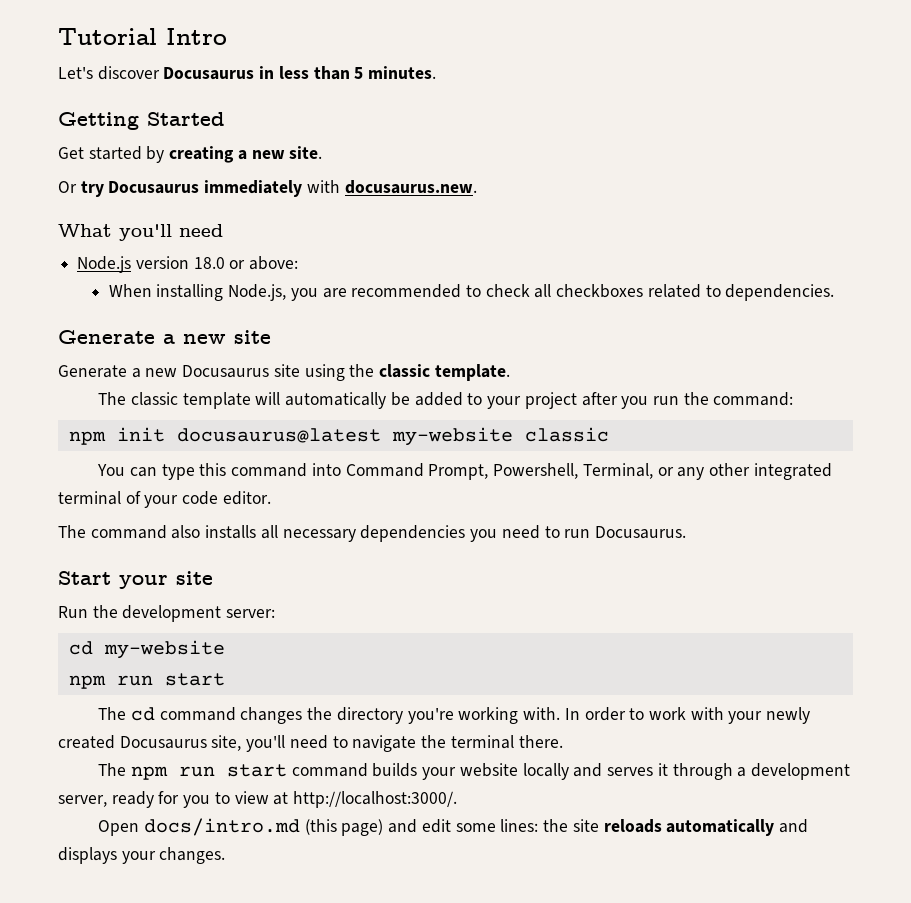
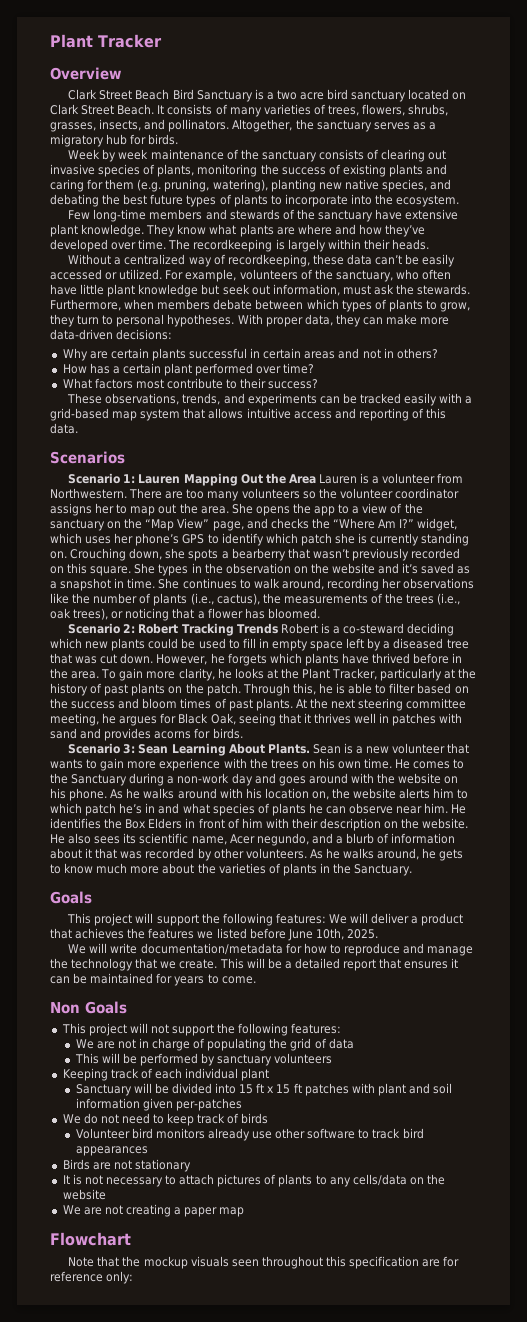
- Tutorial Intro
- Let's discover Docusaurus in less than 5 minutes.
- Getting Started
- Get started by creating a new site.
- Or try Docusaurus immediately with docusaurus.new.
- What you'll need
- Node.js version 18.0 or above:
- When installing Node.js, you are recommended to check all checkboxes related to dependencies.
- Generate a new site
- Generate a new Docusaurus site using the classic template.
- The classic template will automatically be added to your project after you run the command:
- npm init docusaurus@latest my-website classic
- You can type this command into Command Prompt, Powershell, Terminal, or any other integrated terminal of your code editor.
- The command also installs all necessary dependencies you need to run Docusaurus.
- Start your site
- Run the development server:
- cd my-website
- npm run start
- The cd command changes the directory you're working with. In order to work with your newly created Docusaurus site, you'll need to navigate the terminal there.
- The npm run start command builds your website locally and serves it through a development server, ready for you to view at http://localhost:3000/.
- Open docs/intro.md (this page) and edit some lines: the site reloads automatically and displays your changes.
+ Plant Tracker
+ Overview
+ Clark Street Beach Bird Sanctuary is a two acre bird sanctuary located on Clark Street Beach. It consists of many varieties of trees, flowers, shrubs, grasses, insects, and pollinators. Altogether, the sanctuary serves as a migratory hub for birds.
+ Week by week maintenance of the sanctuary consists of clearing out invasive species of plants, monitoring the success of existing plants and caring for them (e.g. pruning, watering), planting new native species, and debating the best future types of plants to incorporate into the ecosystem.
+ Few long-time members and stewards of the sanctuary have extensive plant knowledge. They know what plants are where and how they’ve developed over time. The recordkeeping is largely within their heads.
+ Without a centralized way of recordkeeping, these data can’t be easily accessed or utilized. For example, volunteers of the sanctuary, who often have little plant knowledge but seek out information, must ask the stewards. Furthermore, when members debate between which types of plants to grow, they turn to personal hypotheses. With proper data, they can make more data-driven decisions:
+ Why are certain plants successful in certain areas and not in others?
+ How has a certain plant performed over time?
+ What factors most contribute to their success?
+ These observations, trends, and experiments can be tracked easily with a grid-based map system that allows intuitive access and reporting of this data.
+ Scenarios
+ Scenario 1: Lauren Mapping Out the Area Lauren is a volunteer from Northwestern. There are too many volunteers so the volunteer coordinator assigns her to map out the area. She opens the app to a view of the sanctuary on the “Map View” page, and checks the “Where Am I?” widget, which uses her phone’s GPS to identify which patch she is currently standing on. Crouching down, she spots a bearberry that wasn’t previously recorded on this square. She types in the observation on the website and it’s saved as a snapshot in time. She continues to walk around, recording her observations like the number of plants (i.e., cactus), the measurements of the trees (i.e., oak trees), or noticing that a flower has bloomed.
+ Scenario 2: Robert Tracking Trends Robert is a co-steward deciding which new plants could be used to fill in empty space left by a diseased tree that was cut down. However, he forgets which plants have thrived before in the area. To gain more clarity, he looks at the Plant Tracker, particularly at the history of past plants on the patch. Through this, he is able to filter based on the success and bloom times of past plants. At the next steering committee meeting, he argues for Black Oak, seeing that it thrives well in patches with sand and provides acorns for birds.
+ Scenario 3: Sean Learning About Plants. Sean is a new volunteer that wants to gain more experience with the trees on his own time. He comes to the Sanctuary during a non-work day and goes around with the website on his phone. As he walks around with his location on, the website alerts him to which patch he’s in and what species of plants he can observe near him. He identifies the Box Elders in front of him with their description on the website. He also sees its scientific name, Acer negundo, and a blurb of information about it that was recorded by other volunteers. As he walks around, he gets to know much more about the varieties of plants in the Sanctuary.
+ Goals
+ This project will support the following features: We will deliver a product that achieves the features we listed before June 10th, 2025.
+ We will write documentation/metadata for how to reproduce and manage the technology that we create. This will be a detailed report that ensures it can be maintained for years to come.
+ Non Goals
+ This project will not support the following features:
+ We are not in charge of populating the grid of data
+ This will be performed by sanctuary volunteers
+ Keeping track of each individual plant
+ Sanctuary will be divided into 15 ft x 15 ft patches with plant and soil information given per-patches
+ We do not need to keep track of birds
+ Volunteer bird monitors already use other software to track bird appearances
+ Birds are not stationary
+ It is not necessary to attach pictures of plants to any cells/data on the website
+ We are not creating a paper map
+ Flowchart
+ Note that the mockup visuals seen throughout this specification are for reference only:

